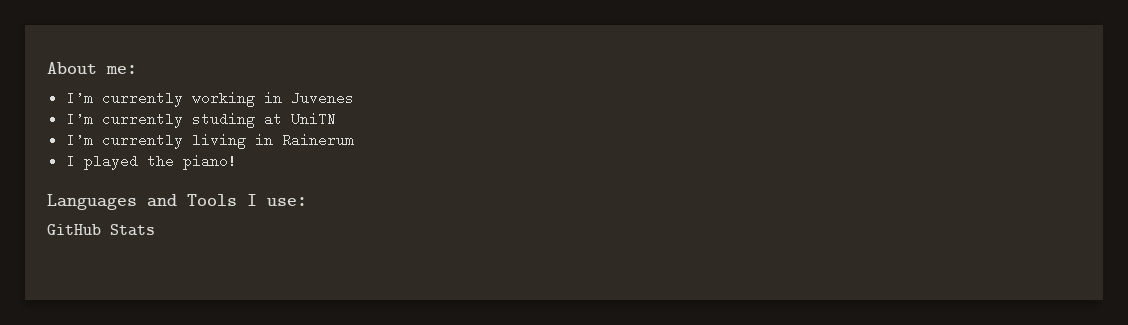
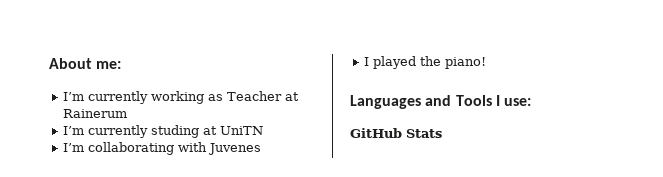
- I’m currently working in Juvenes
+ I’m currently working as Teacher at Rainerum
- I’m currently living in Rainerum
+ I’m collaborating with Juvenes

